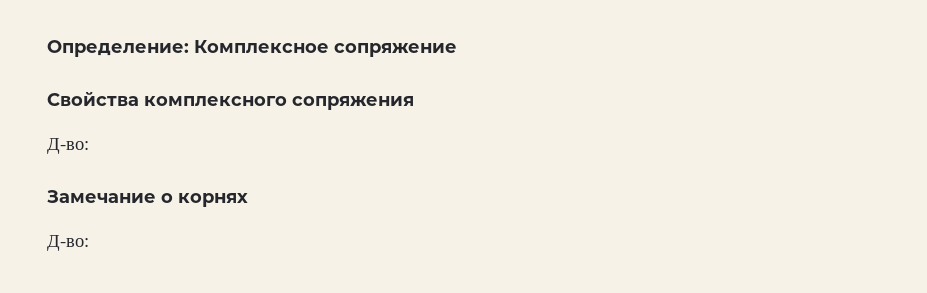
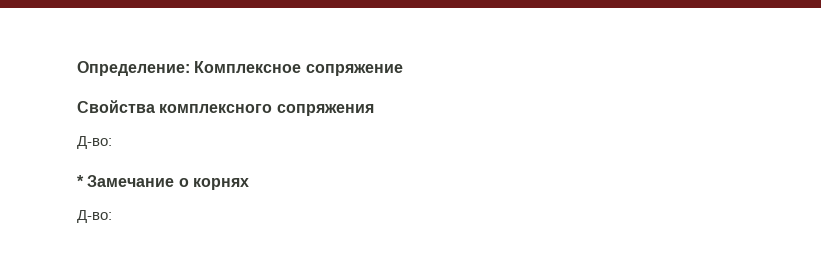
- Замечание о корнях
+ * Замечание о корнях

